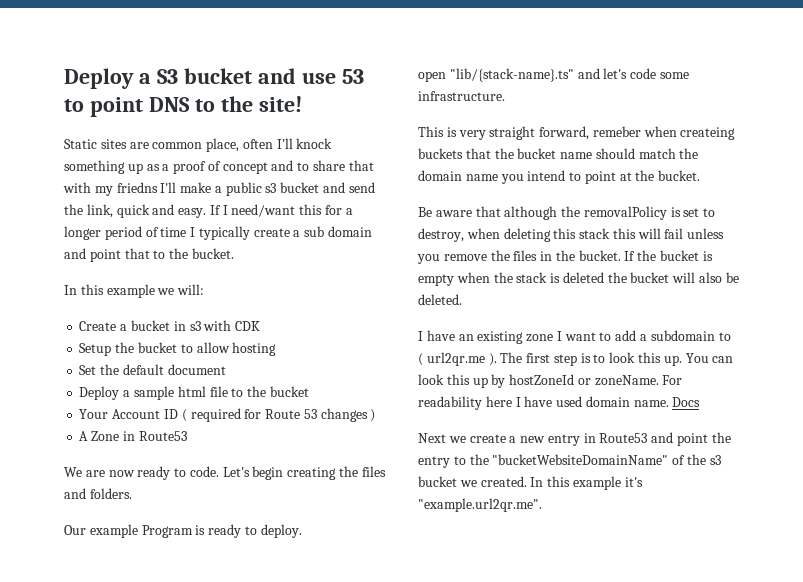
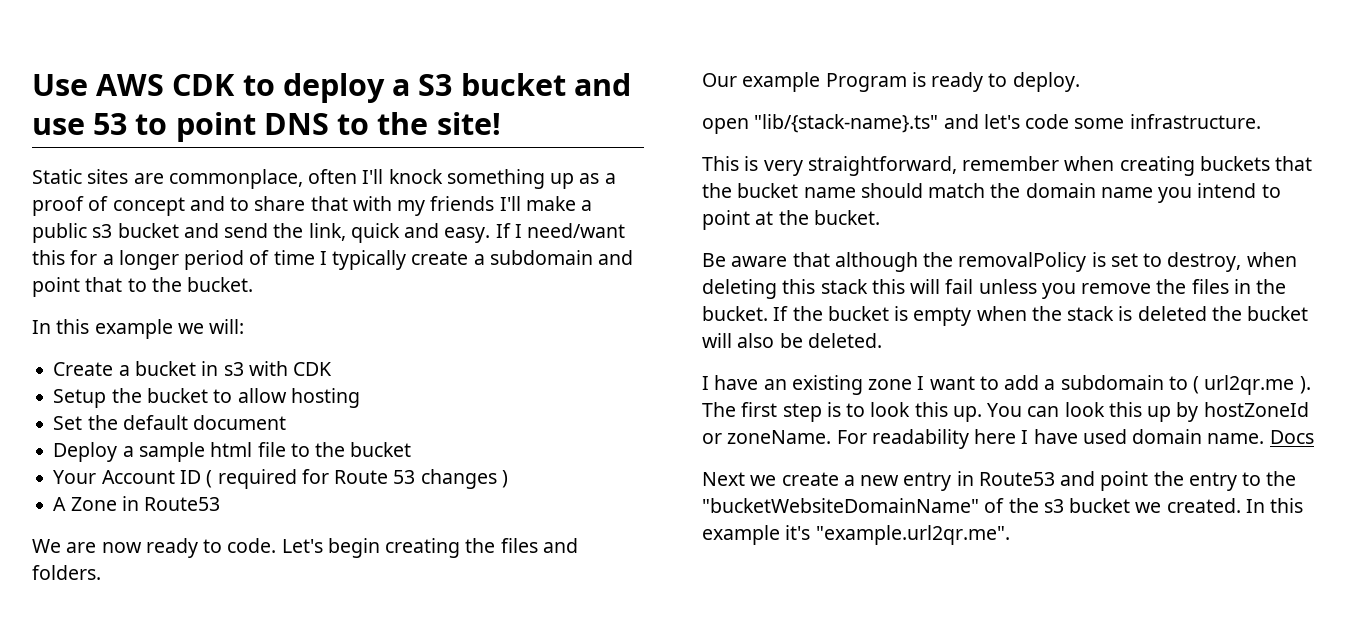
- Deploy a S3 bucket and use 53 to point DNS to the site!
+ Use AWS CDK to deploy a S3 bucket and use 53 to point DNS to the site!
- Static sites are common place, often I'll knock something up as a proof of concept and to share that with my friedns I'll make a public s3 bucket and send the link, quick and easy.
+ Static sites are commonplace, often I'll knock something up as a proof of concept and to share that with my friends I'll make a public s3 bucket and send the link, quick and easy.
- If I need/want this for a longer period of time I typically create a sub domain and point that to the bucket.
+ If I need/want this for a longer period of time I typically create a subdomain and point that to the bucket.
- This is very straight forward, remeber when createing buckets that the bucket name should match the domain name you intend to point at the bucket.
+ This is very straightforward, remember when creating buckets that the bucket name should match the domain name you intend to point at the bucket.

